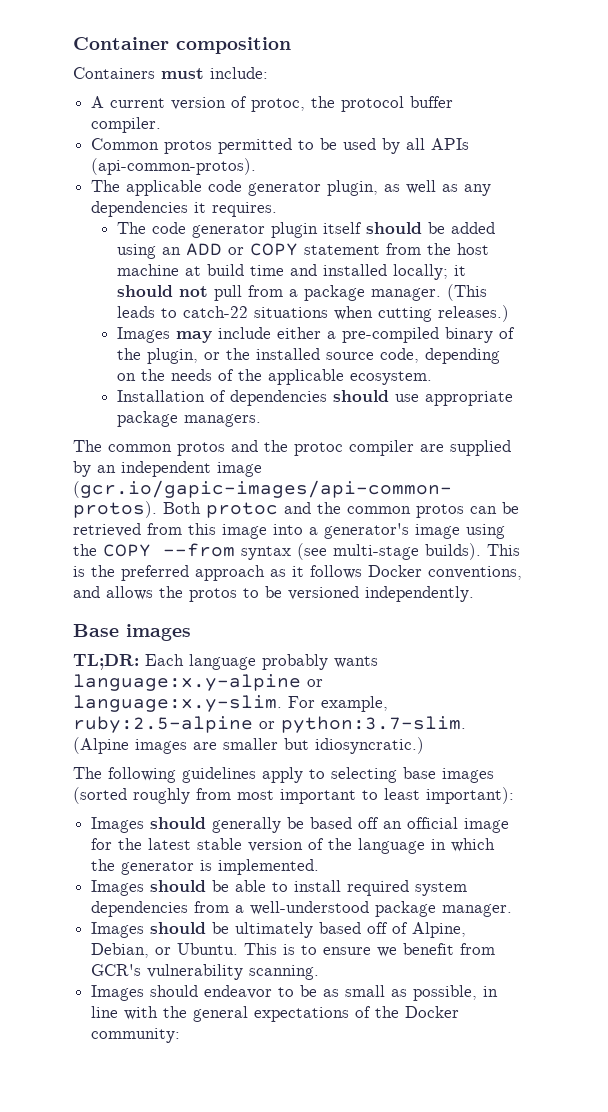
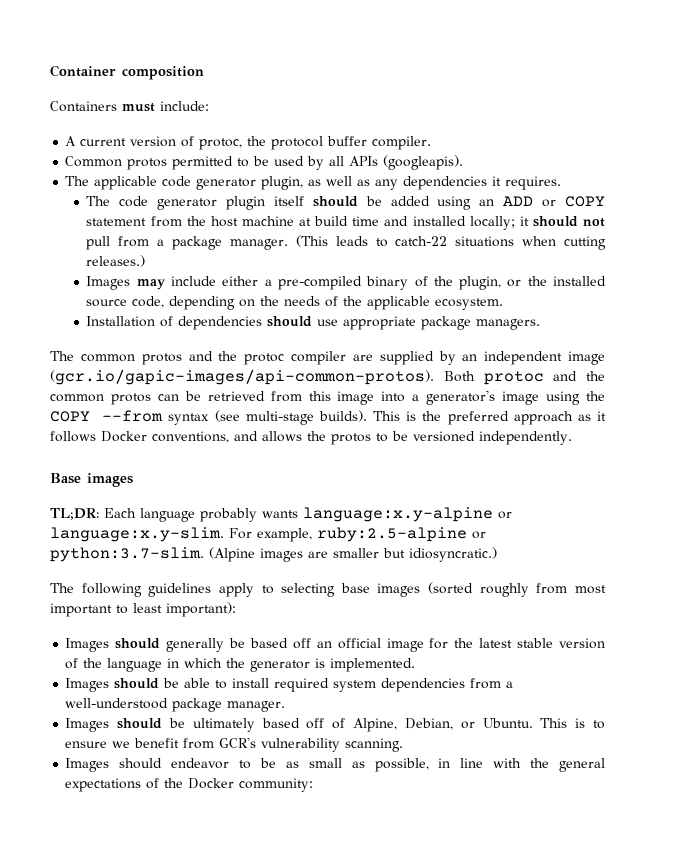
- Common protos permitted to be used by all APIs (api-common-protos).
+ Common protos permitted to be used by all APIs (googleapis).

